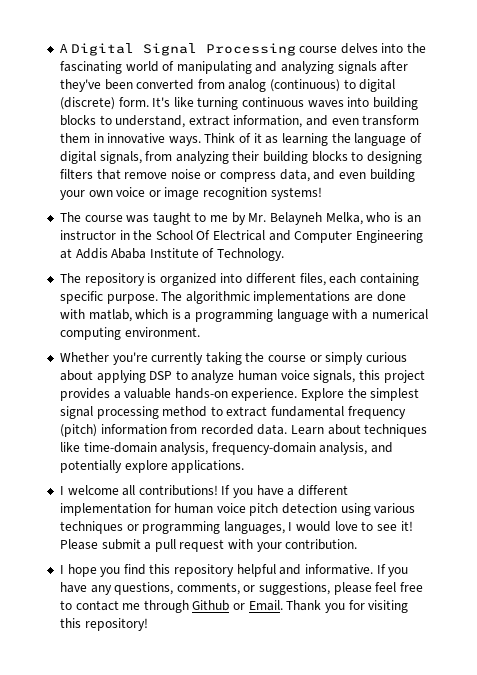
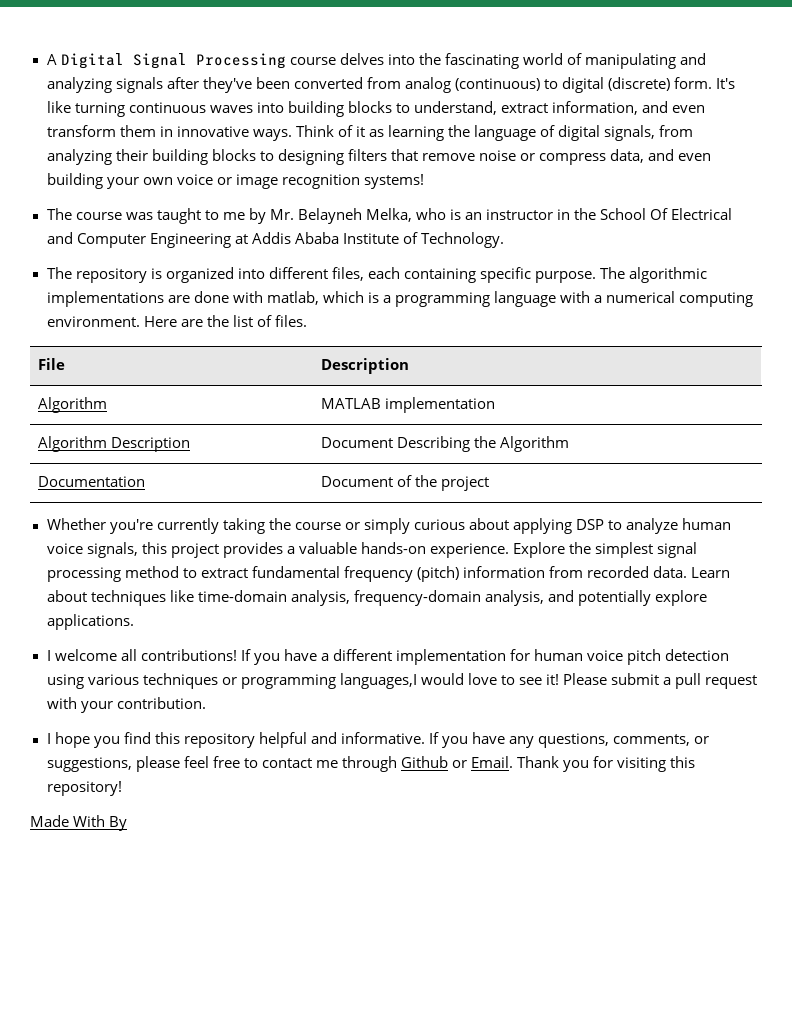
+ Here are the list of files.
+ File | Description
+ Algorithm | MATLAB implementation
+ Algorithm Description | Document Describing the Algorithm
+ Documentation | Document of the project
- If you have a different implementation for human voice pitch detection using various techniques or programming languages, I would love to see it!
+ If you have a different implementation for human voice pitch detection using various techniques or programming languages,I would love to see it!
+ Made With By

